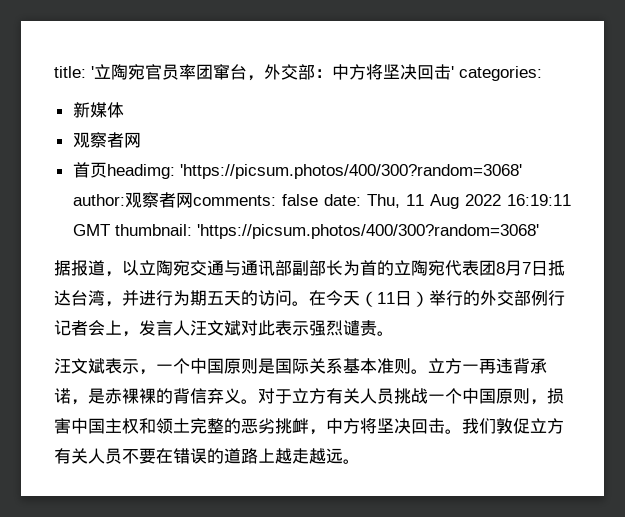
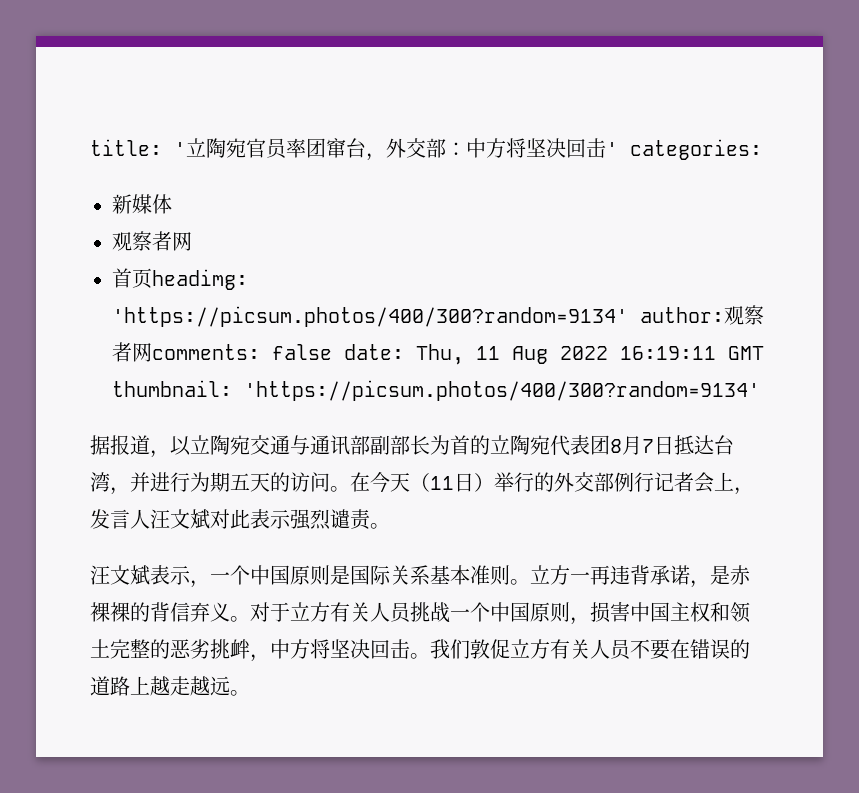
- 首页headimg: 'https://picsum.photos/400/300?random=3068' author:观察者网comments: false date: Thu, 11 Aug 2022 16:19:11 GMT thumbnail: 'https://picsum.photos/400/300?random=3068'
+ 首页headimg: 'https://picsum.photos/400/300?random=9134' author:观察者网comments: false date: Thu, 11 Aug 2022 16:19:11 GMT thumbnail: 'https://picsum.photos/400/300?random=9134'

